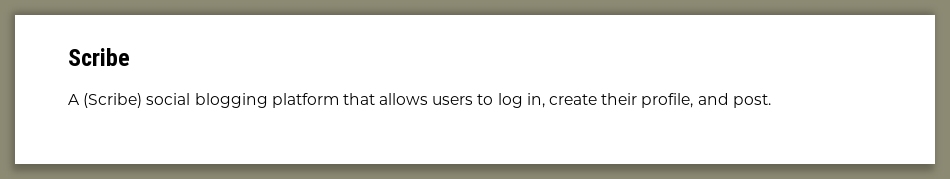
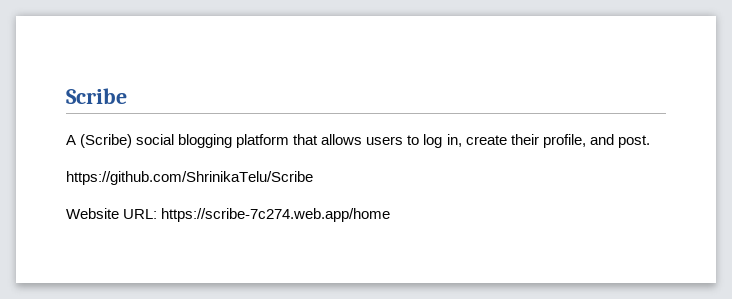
+ https://github.com/ShrinikaTelu/Scribe
+ Website URL: https://scribe-7c274.web.app/home

